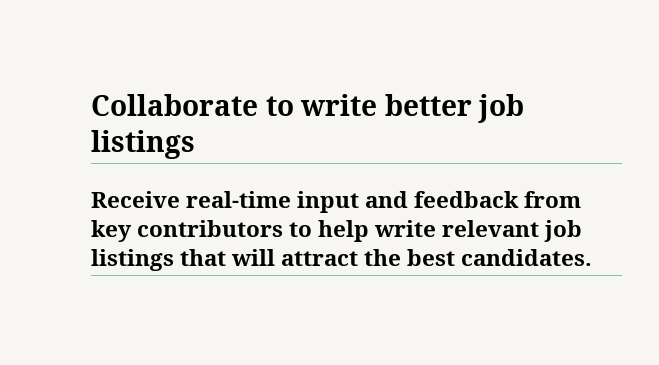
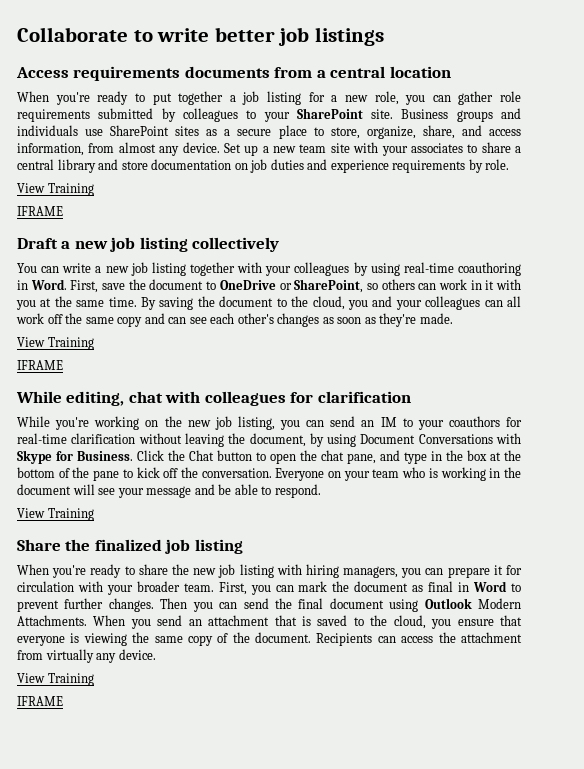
- Receive real-time input and feedback from key contributors to help write relevant job listings that will attract the best candidates.
+ Access requirements documents from a central location
+ When you're ready to put together a job listing for a new role, you can gather role requirements submitted by colleagues to your SharePoint site. Business groups and individuals use SharePoint sites as a secure place to store, organize, share, and access information, from almost any device. Set up a new team site with your associates to share a central library and store documentation on job duties and experience requirements by role.
+ View Training
+ IFRAME
+ Draft a new job listing collectively
+ You can write a new job listing together with your colleagues by using real-time coauthoring in Word. First, save the document to OneDrive or SharePoint, so others can work in it with you at the same time. By saving the document to the cloud, you and your colleagues can all work off the same copy and can see each other's changes as soon as they're made.
+ View Training
+ IFRAME
+ While editing, chat with colleagues for clarification
+ While you're working on the new job listing, you can send an IM to your coauthors for real-time clarification without leaving the document, by using Document Conversations with Skype for Business. Click the Chat button to open the chat pane, and type in the box at the bottom of the pane to kick off the conversation. Everyone on your team who is working in the document will see your message and be able to respond.
+ View Training
+ Share the finalized job listing
+ When you're ready to share the new job listing with hiring managers, you can prepare it for circulation with your broader team. First, you can mark the document as final in Word to prevent further changes. Then you can send the final document using Outlook Modern Attachments. When you send an attachment that is saved to the cloud, you ensure that everyone is viewing the same copy of the document. Recipients can access the attachment from virtually any device.
+ View Training
+ IFRAME

